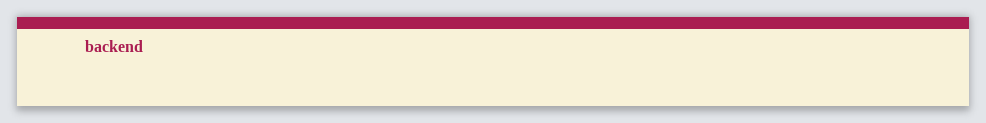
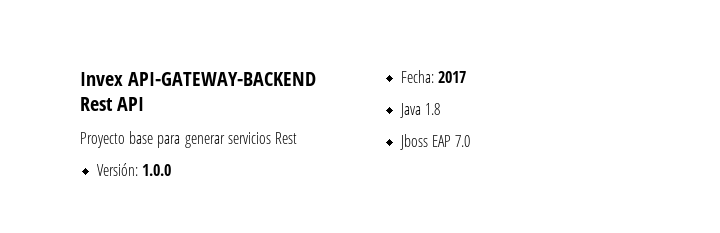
- backend
+ Invex API-GATEWAY-BACKEND Rest API
+ Proyecto base para generar servicios Rest
+ Versión: 1.0.0
+ Fecha: 2017
+ Java 1.8
+ Jboss EAP 7.0

